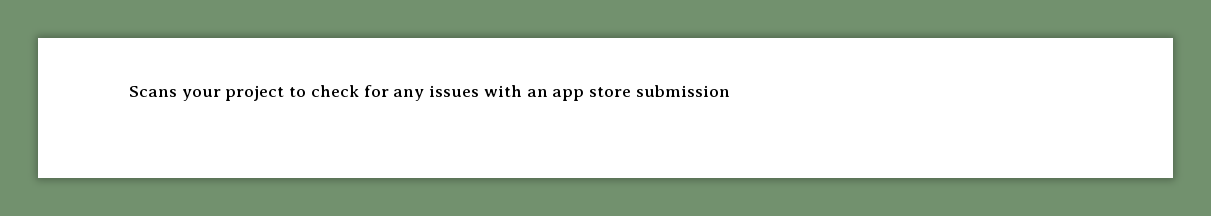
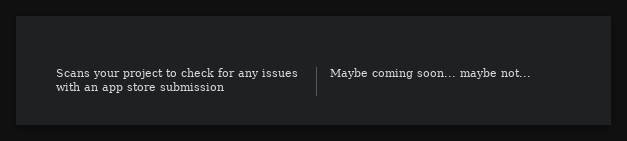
+ Maybe coming soon... maybe not...

